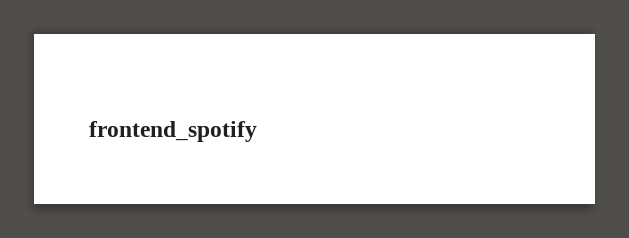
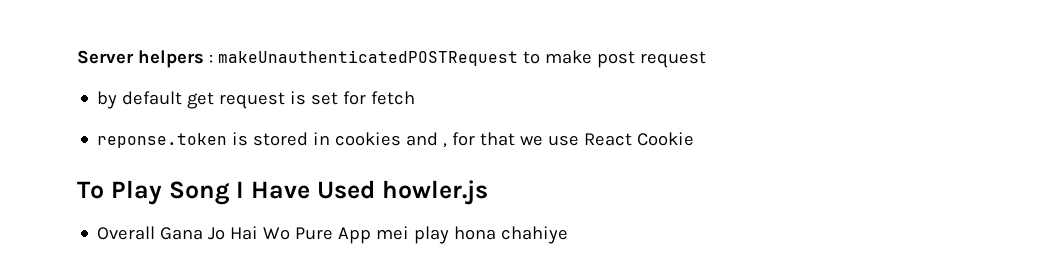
- frontend_spotify
+ Server helpers : makeUnauthenticatedPOSTRequest to make post request
+ by default get request is set for fetch
+ reponse.token is stored in cookies and , for that we use React Cookie
+ To Play Song I Have Used howler.js
+ Overall Gana Jo Hai Wo Pure App mei play hona chahiye

